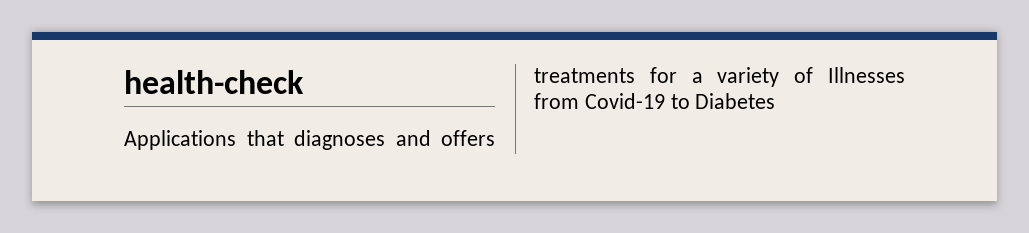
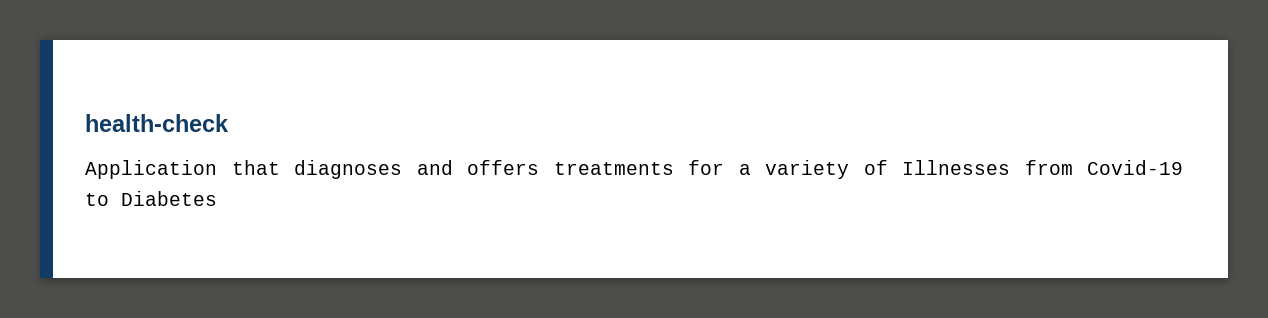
- Applications that diagnoses and offers treatments for a variety of Illnesses from Covid-19 to Diabetes
+ Application that diagnoses and offers treatments for a variety of Illnesses from Covid-19 to Diabetes

